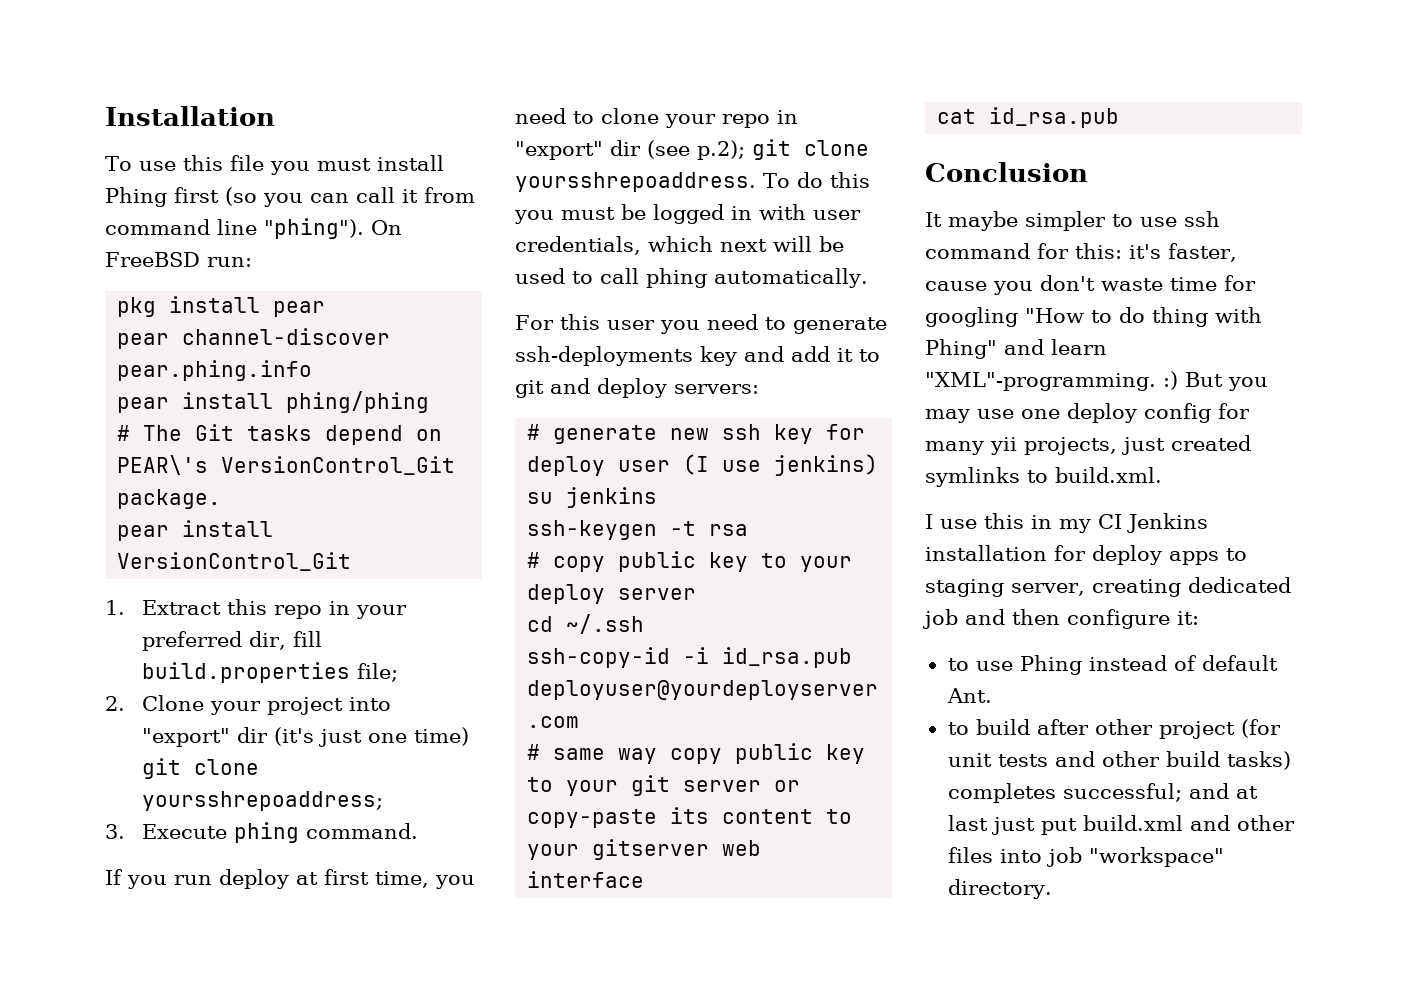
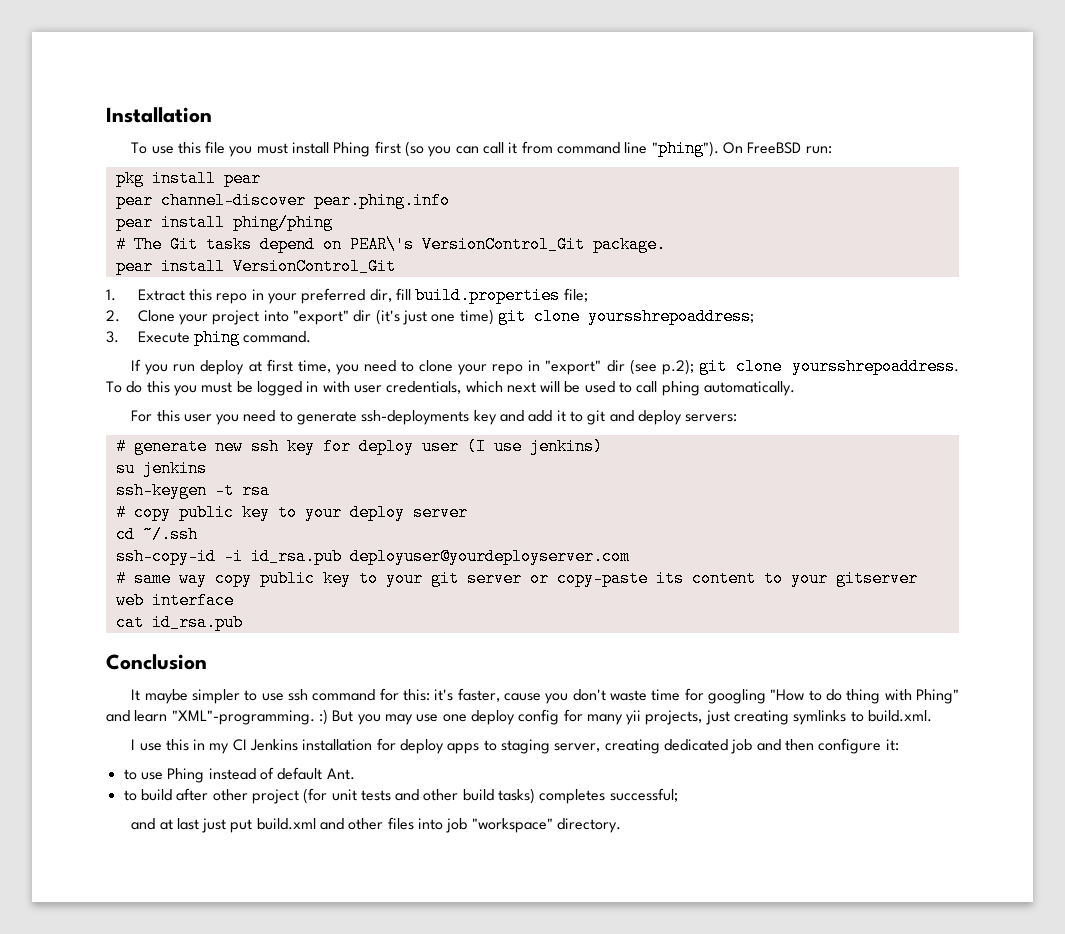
- It maybe simpler to use ssh command for this: it's faster, cause you don't waste time for googling "How to do thing with Phing" and learn "XML"-programming. :) But you may use one deploy config for many yii projects, just created symlinks to build.xml.
+ It maybe simpler to use ssh command for this: it's faster, cause you don't waste time for googling "How to do thing with Phing" and learn "XML"-programming. :) But you may use one deploy config for many yii projects, just creating symlinks to build.xml.
- to build after other project (for unit tests and other build tasks) completes successful; and at last just put build.xml and other files into job "workspace" directory.
+ to build after other project (for unit tests and other build tasks) completes successful;
+ and at last just put build.xml and other files into job "workspace" directory.

